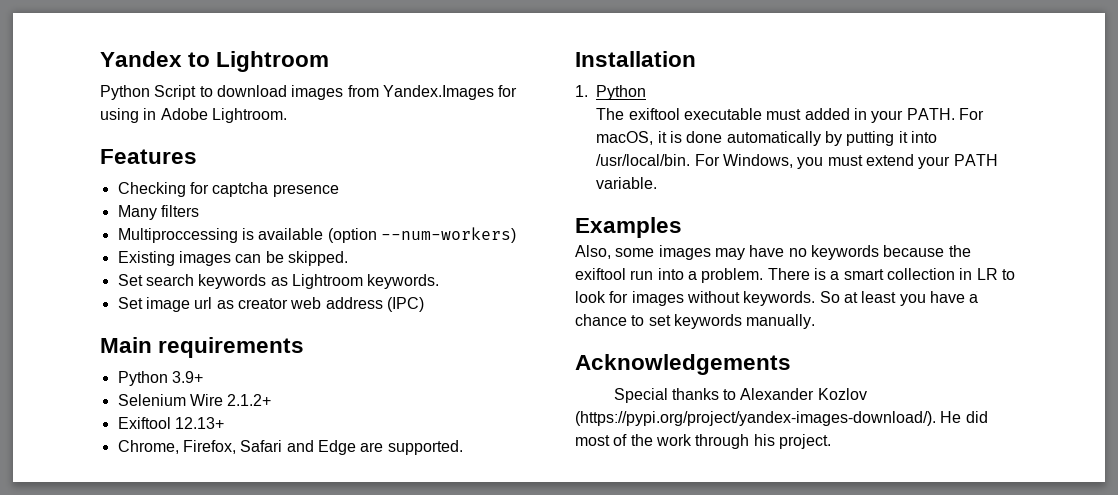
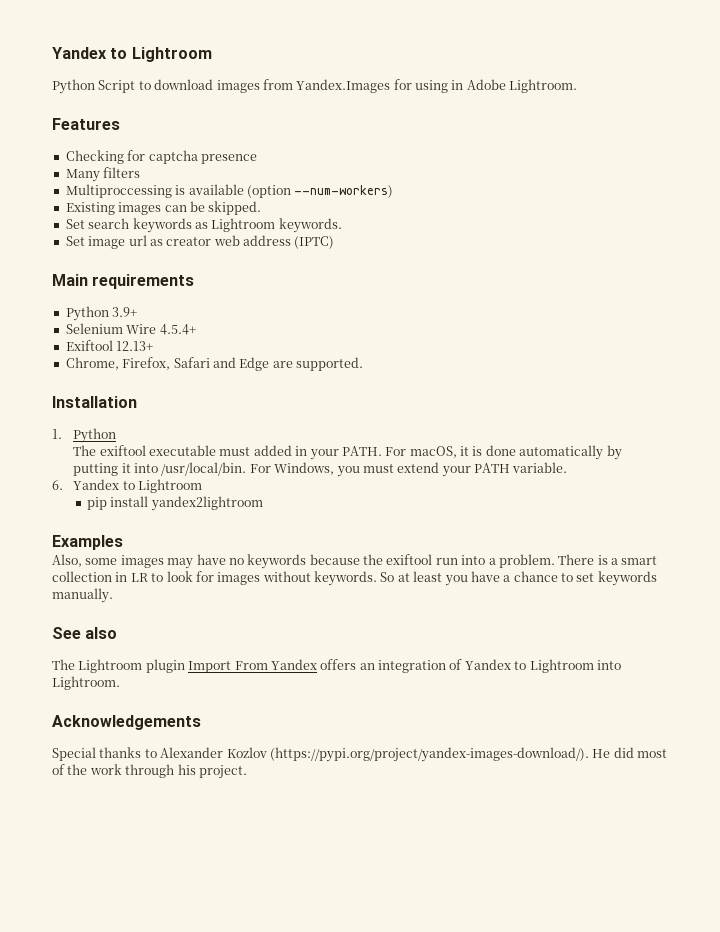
- Set image url as creator web address (IPC)
+ Set image url as creator web address (IPTC)
- Selenium Wire 2.1.2+
+ Selenium Wire 4.5.4+
+ 6. Yandex to Lightroom
+ pip install yandex2lightroom
+ See also
+ The Lightroom plugin Import From Yandex offers an integration of Yandex to Lightroom into Lightroom.

